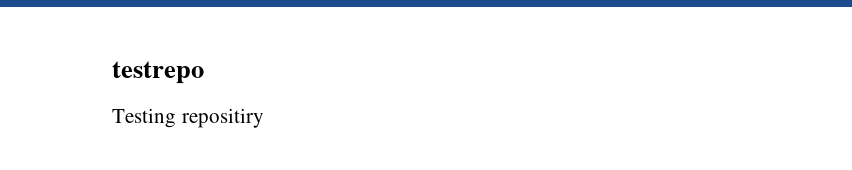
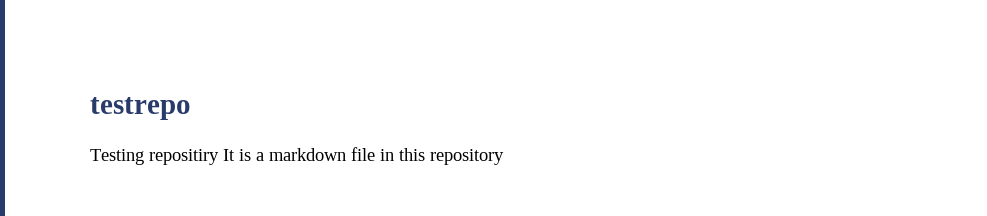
- Testing repositiry
+ Testing repositiry It is a markdown file in this repository

